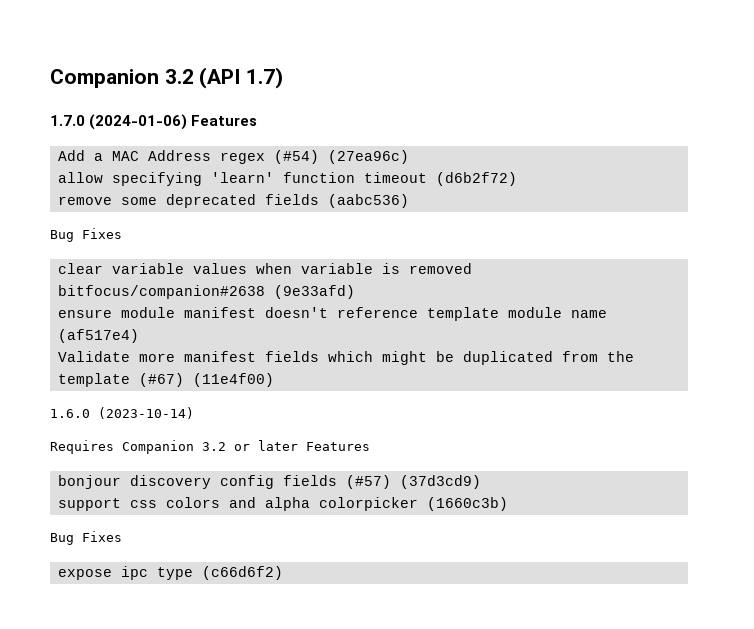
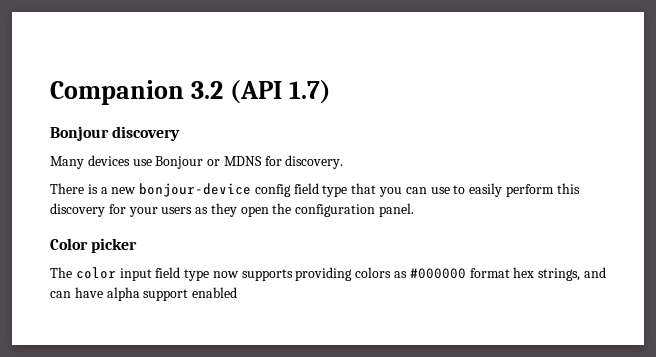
- 1.7.0 (2024-01-06) Features
- Add a MAC Address regex (#54) (27ea96c)
- allow specifying 'learn' function timeout (d6b2f72)
- remove some deprecated fields (aabc536)
- Bug Fixes
- clear variable values when variable is removed bitfocus/companion#2638 (9e33afd)
- ensure module manifest doesn't reference template module name (af517e4)
- Validate more manifest fields which might be duplicated from the template (#67) (11e4f00)
- 1.6.0 (2023-10-14)
- Requires Companion 3.2 or later Features
- bonjour discovery config fields (#57) (37d3cd9)
- support css colors and alpha colorpicker (1660c3b)
- Bug Fixes
- expose ipc type (c66d6f2)
+ Bonjour discovery
+ Many devices use Bonjour or MDNS for discovery.
+ There is a new bonjour-device config field type that you can use to easily perform this discovery for your users as they open the configuration panel.
+ Color picker
+ The color input field type now supports providing colors as #000000 format hex strings, and can have alpha support enabled

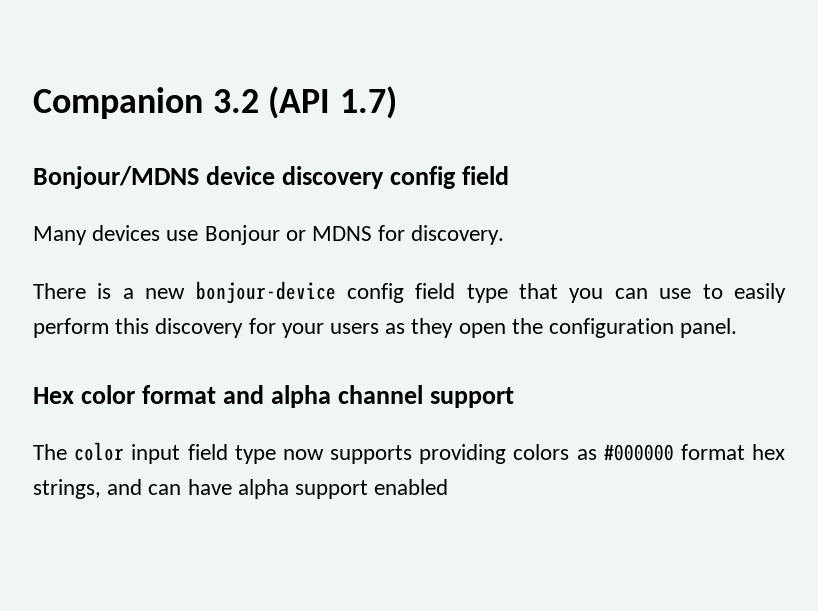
- Bonjour discovery
+ Bonjour/MDNS device discovery config field
- Color picker
+ Hex color format and alpha channel support

